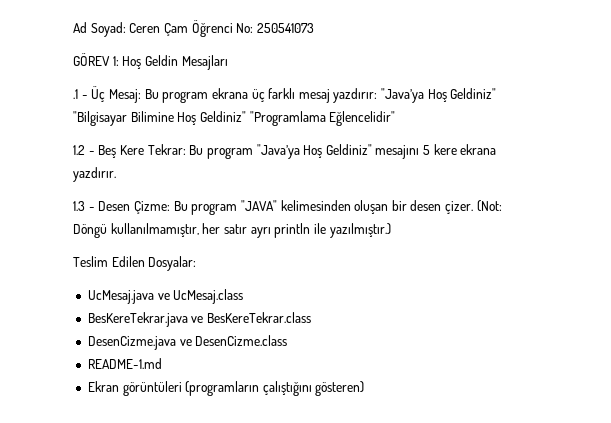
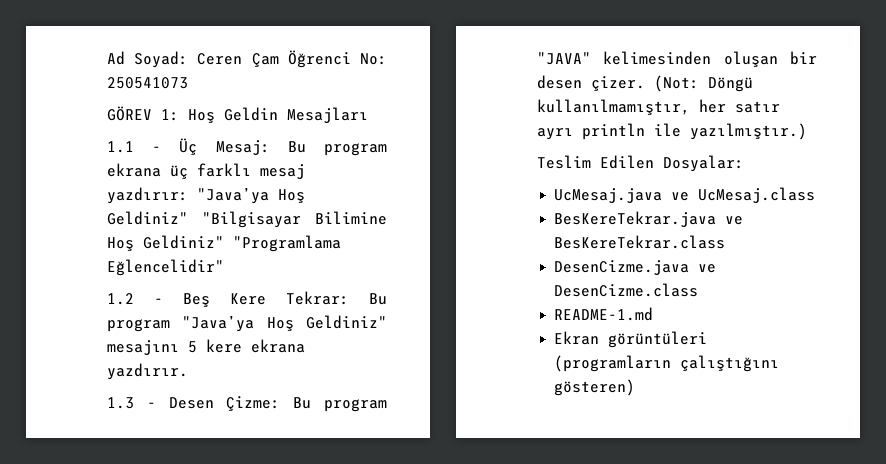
- .1 - Üç Mesaj: Bu program ekrana üç farklı mesaj yazdırır: "Java’ya Hoş Geldiniz" "Bilgisayar Bilimine Hoş Geldiniz" "Programlama Eğlencelidir"
+ 1.1 - Üç Mesaj: Bu program ekrana üç farklı mesaj yazdırır: "Java’ya Hoş Geldiniz" "Bilgisayar Bilimine Hoş Geldiniz" "Programlama Eğlencelidir"

